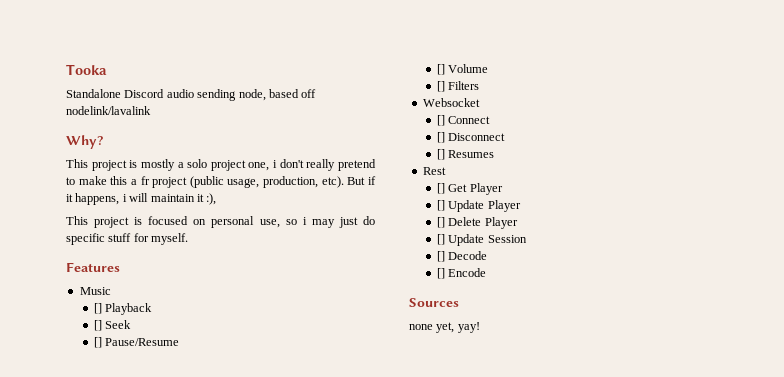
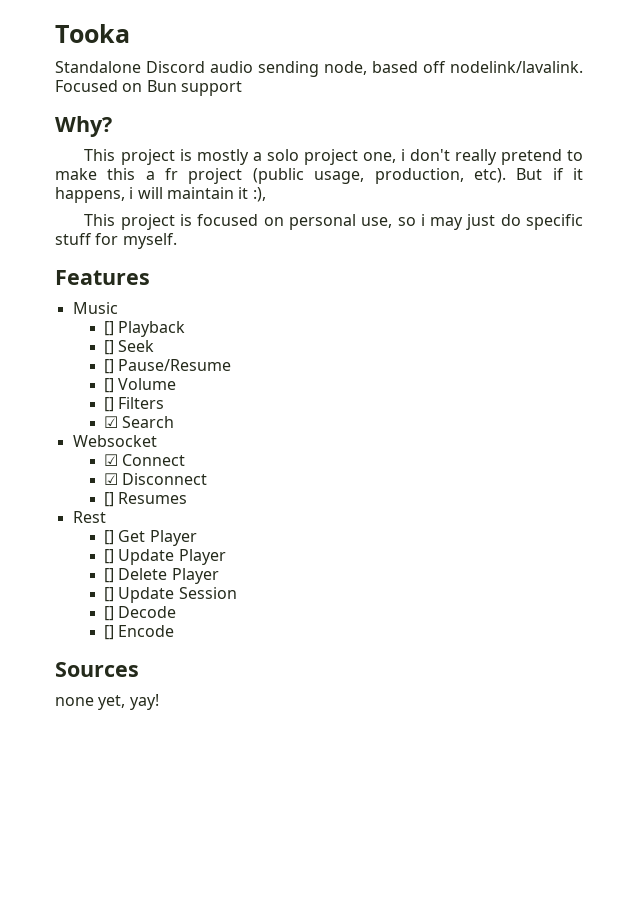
- Standalone Discord audio sending node, based off nodelink/lavalink
+ Standalone Discord audio sending node, based off nodelink/lavalink. Focused on Bun support
+ ☑ Search
- [] Connect
+ ☑ Connect
- [] Disconnect
+ ☑ Disconnect

